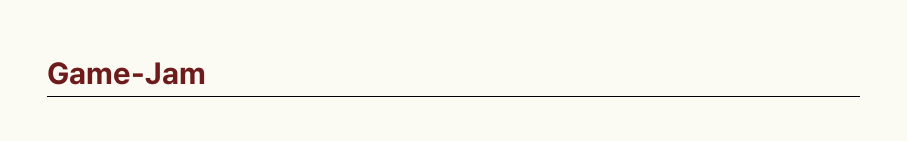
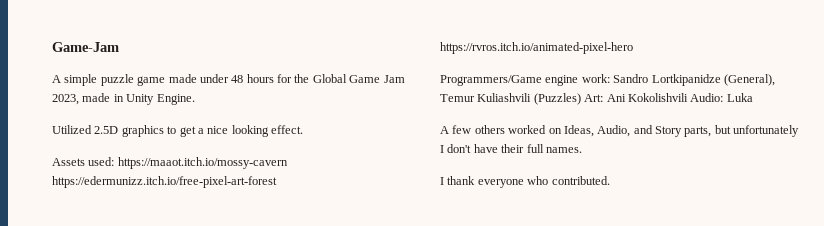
+ A simple puzzle game made under 48 hours for the Global Game Jam 2023, made in Unity Engine.
+ Utilized 2.5D graphics to get a nice looking effect.
+ Assets used: https://maaot.itch.io/mossy-cavern https://edermunizz.itch.io/free-pixel-art-forest https://rvros.itch.io/animated-pixel-hero
+ Programmers/Game engine work: Sandro Lortkipanidze (General), Temur Kuliashvili (Puzzles) Art: Ani Kokolishvili Audio: Luka
+ A few others worked on Ideas, Audio, and Story parts, but unfortunately I don't have their full names.
+ I thank everyone who contributed.

